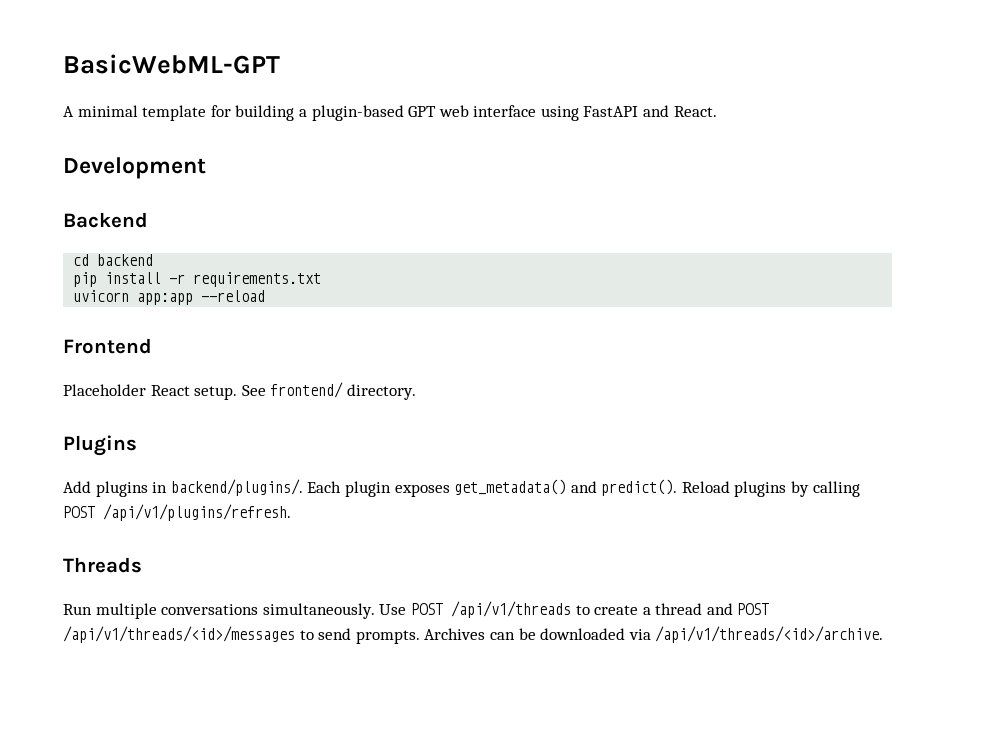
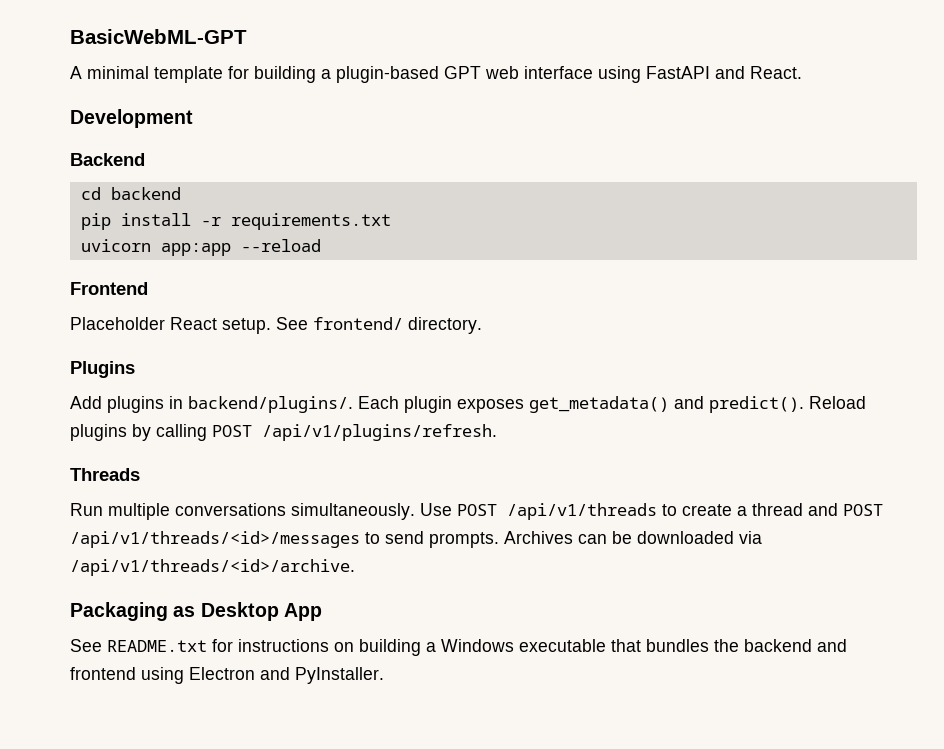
+ Packaging as Desktop App
+ See README.txt for instructions on building a Windows executable that bundles the backend and frontend using Electron and PyInstaller.

